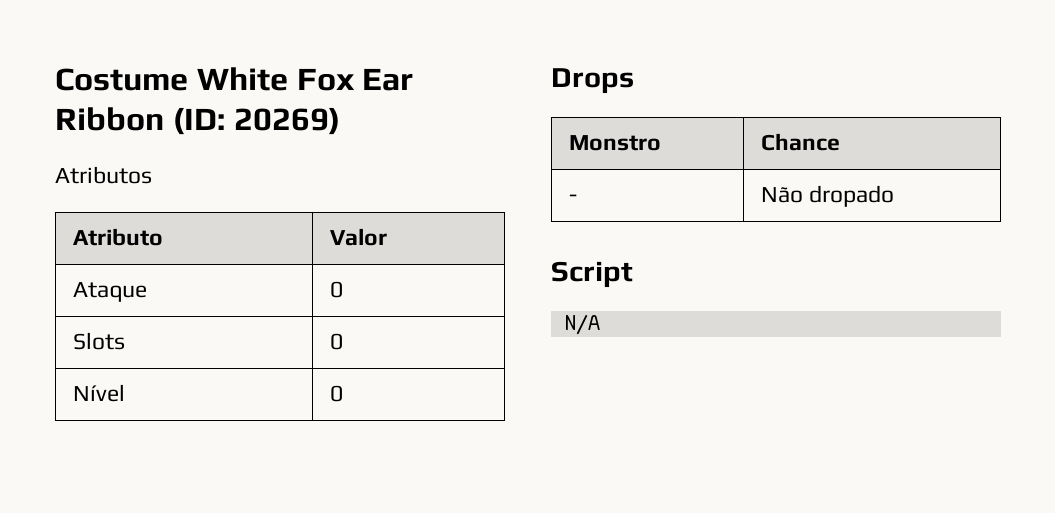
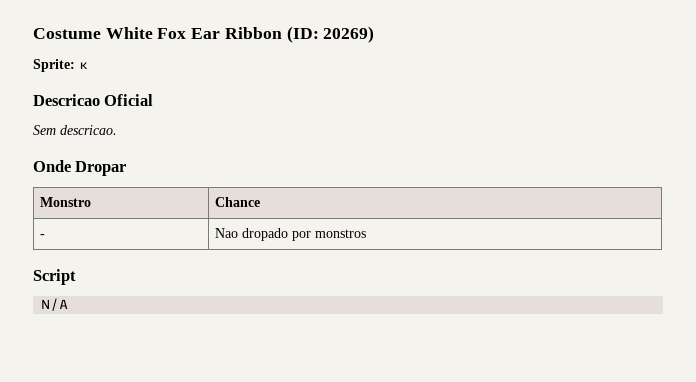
- Atributos
- Atributo | Valor
- Ataque | 0
- Slots | 0
- Nível | 0
- Drops
+ Sprite: ĸ
+ Descricao Oficial
+ Sem descricao.
+ Onde Dropar
- - | Não dropado
+ - | Nao dropado por monstros

